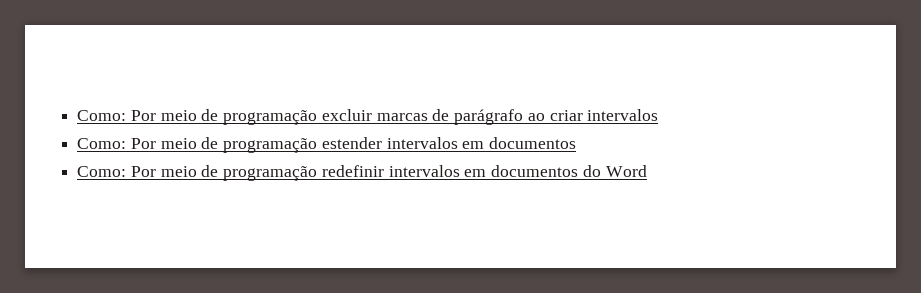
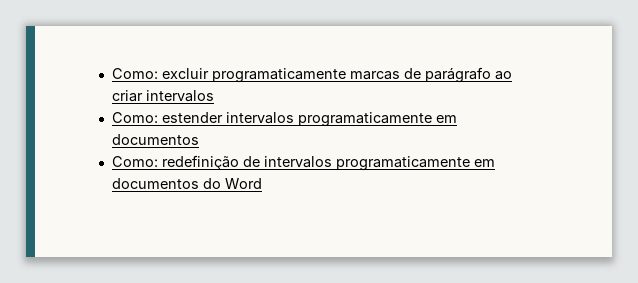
- Como: Por meio de programação excluir marcas de parágrafo ao criar intervalos
+ Como: excluir programaticamente marcas de parágrafo ao criar intervalos
- Como: Por meio de programação estender intervalos em documentos
+ Como: estender intervalos programaticamente em documentos
- Como: Por meio de programação redefinir intervalos em documentos do Word
+ Como: redefinição de intervalos programaticamente em documentos do Word

